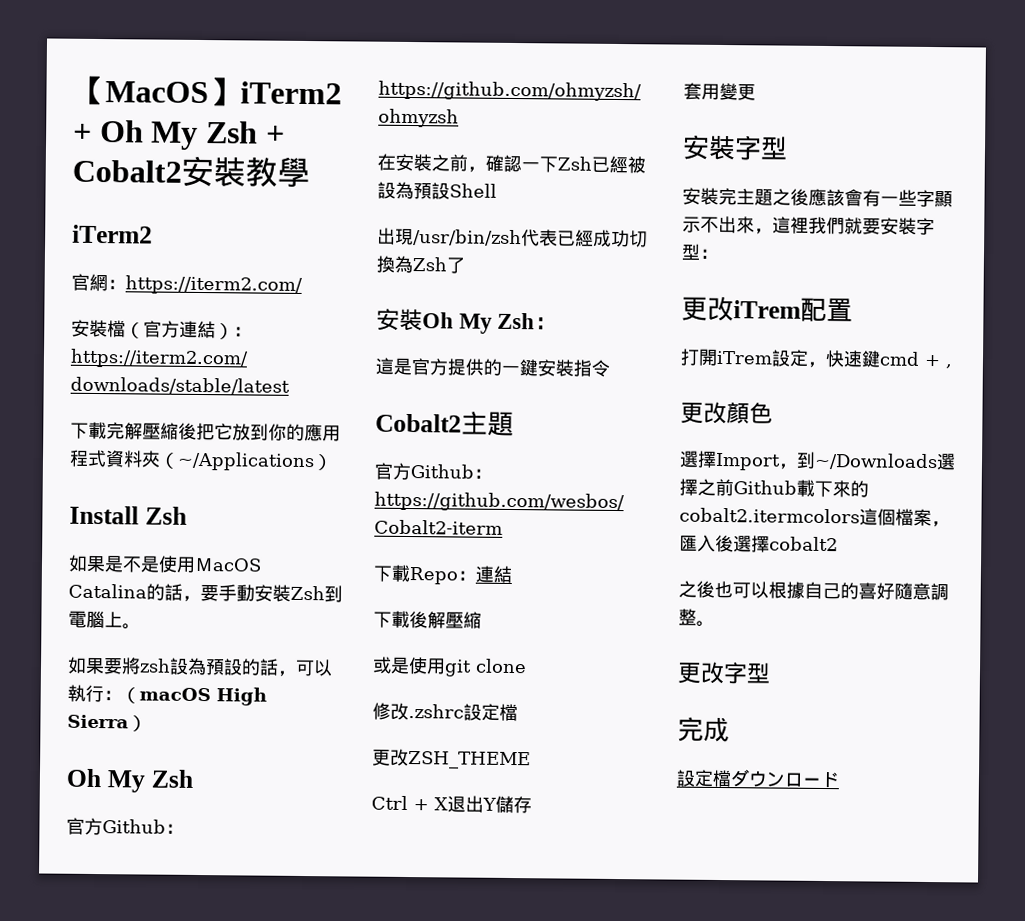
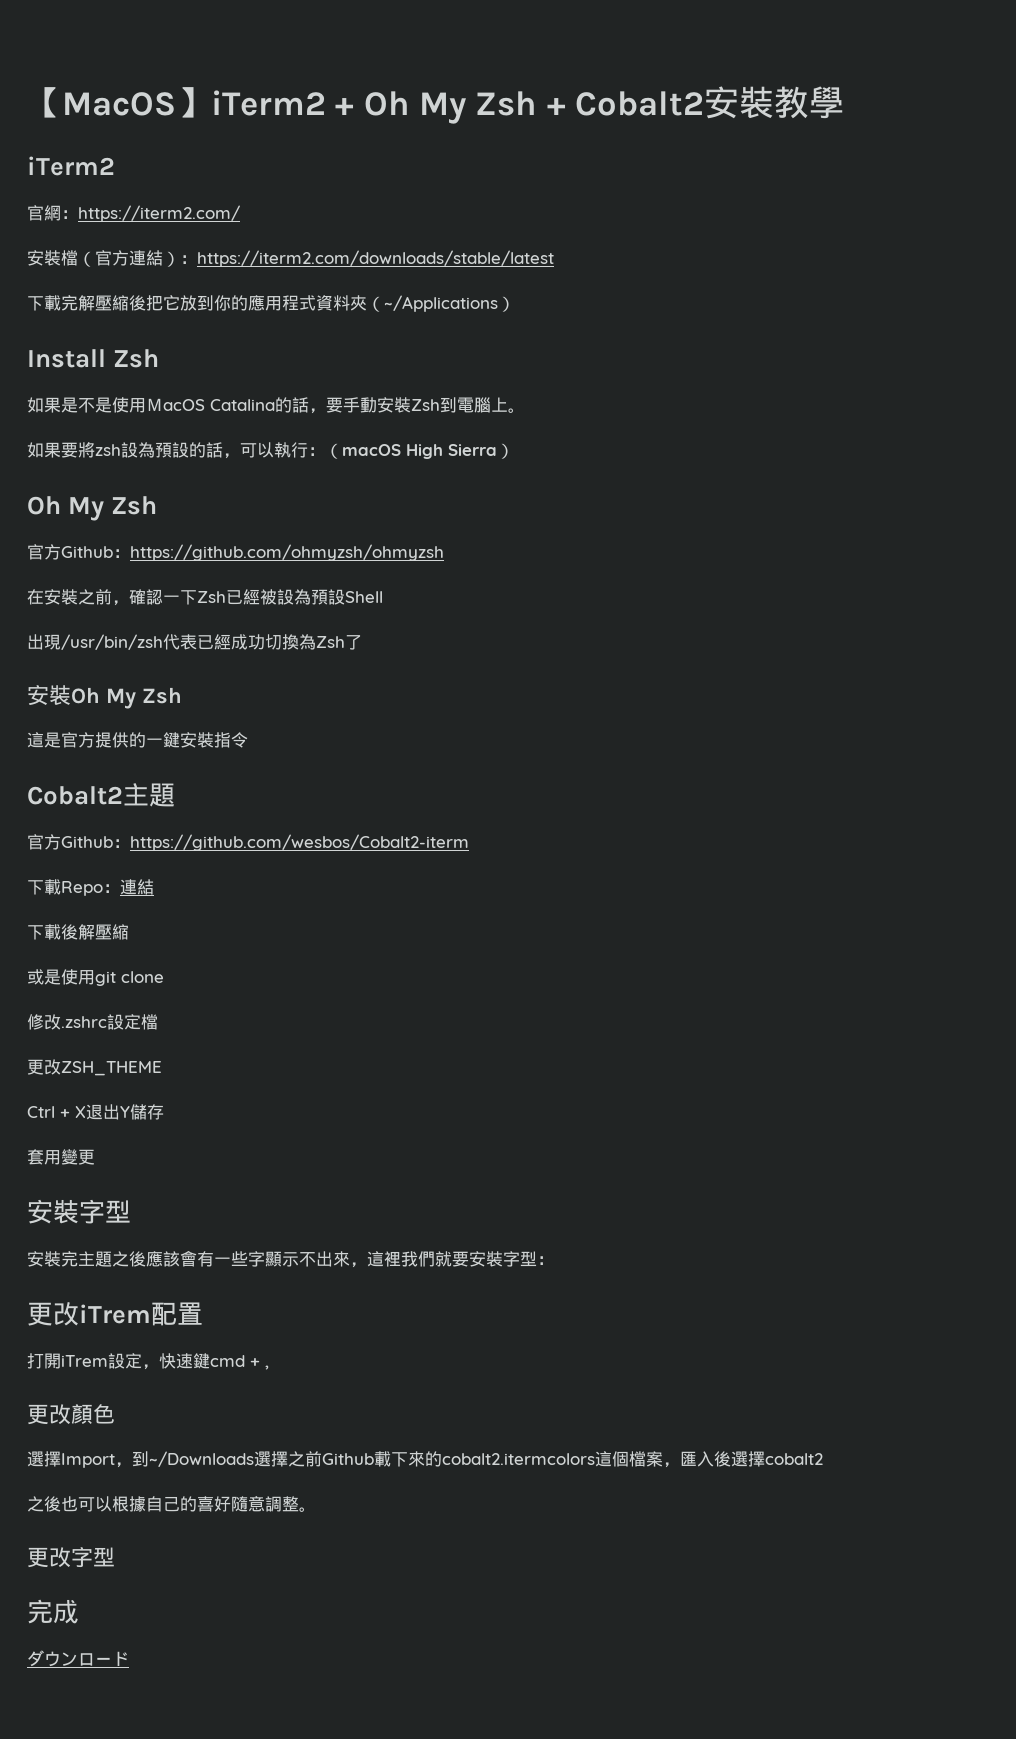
- 安裝Oh My Zsh：
+ 安裝Oh My Zsh
- 設定檔ダウンロード
+ ダウンロード

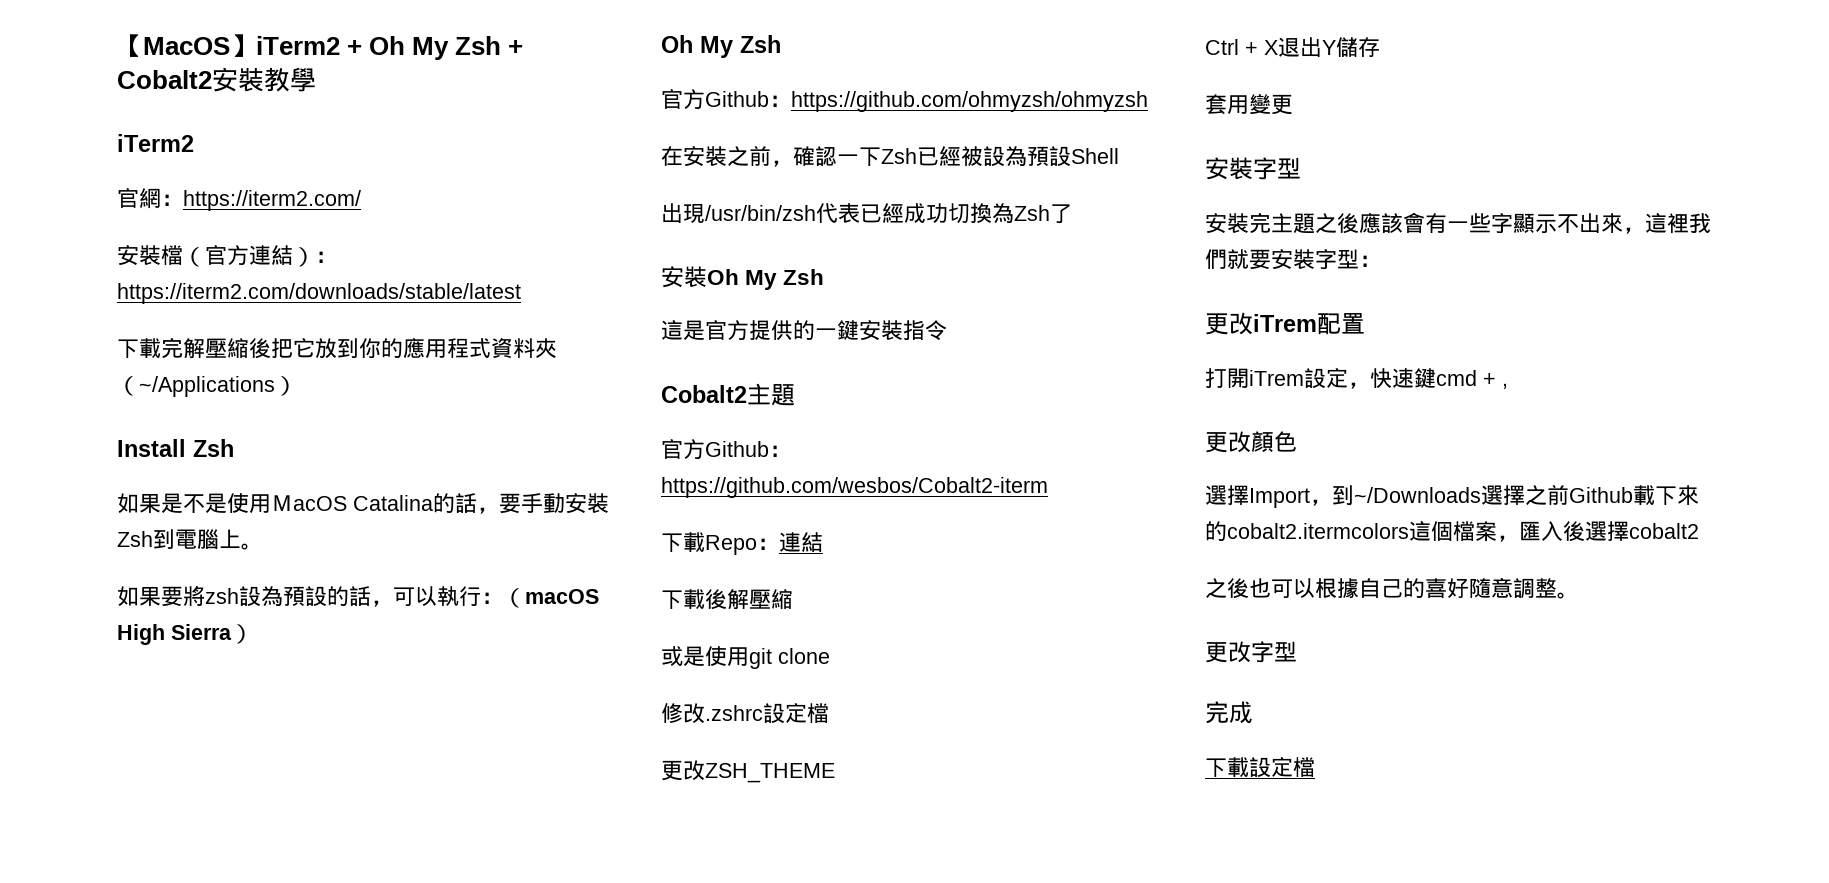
- ダウンロード
+ 下載設定檔

